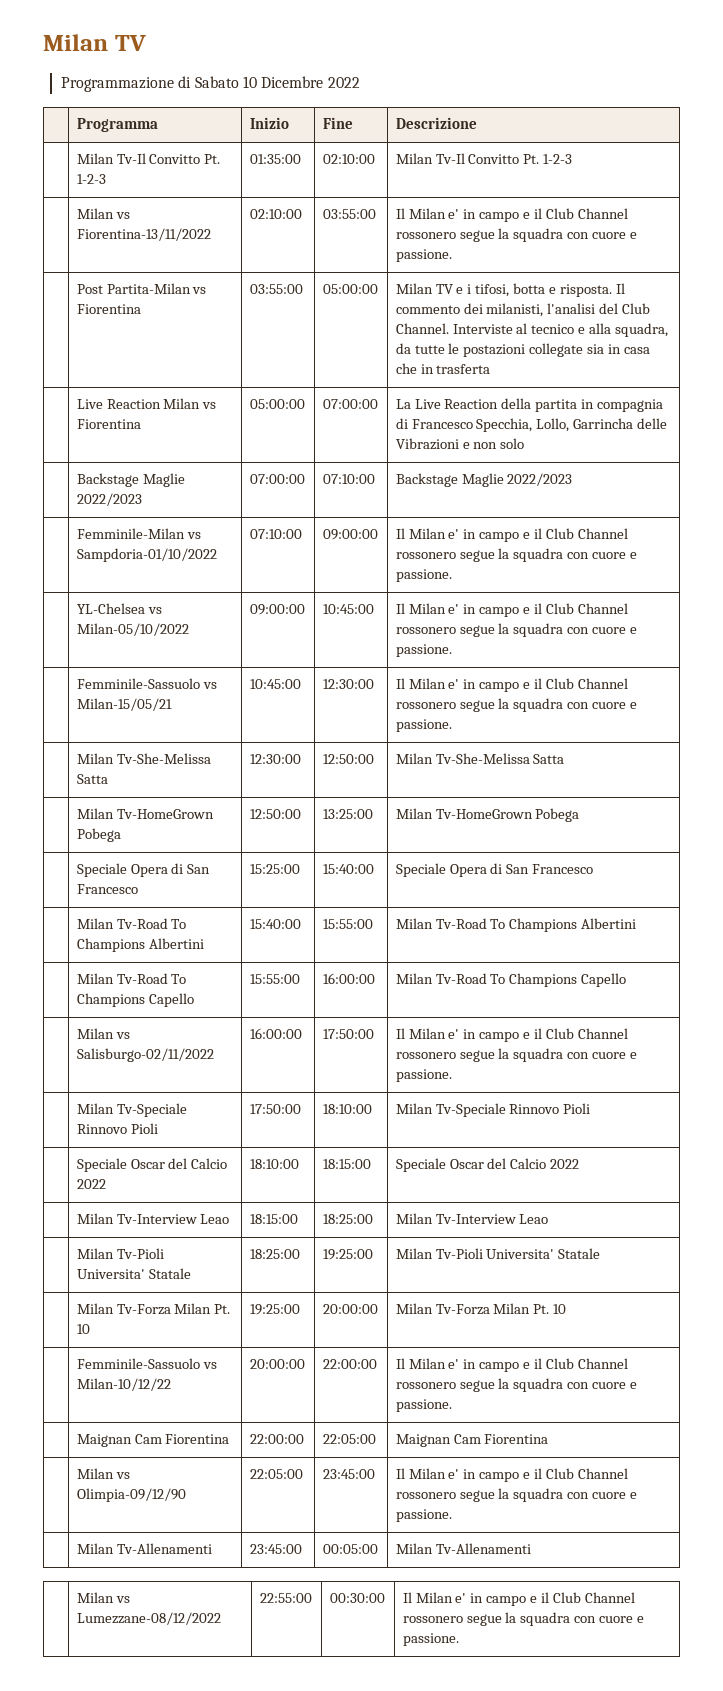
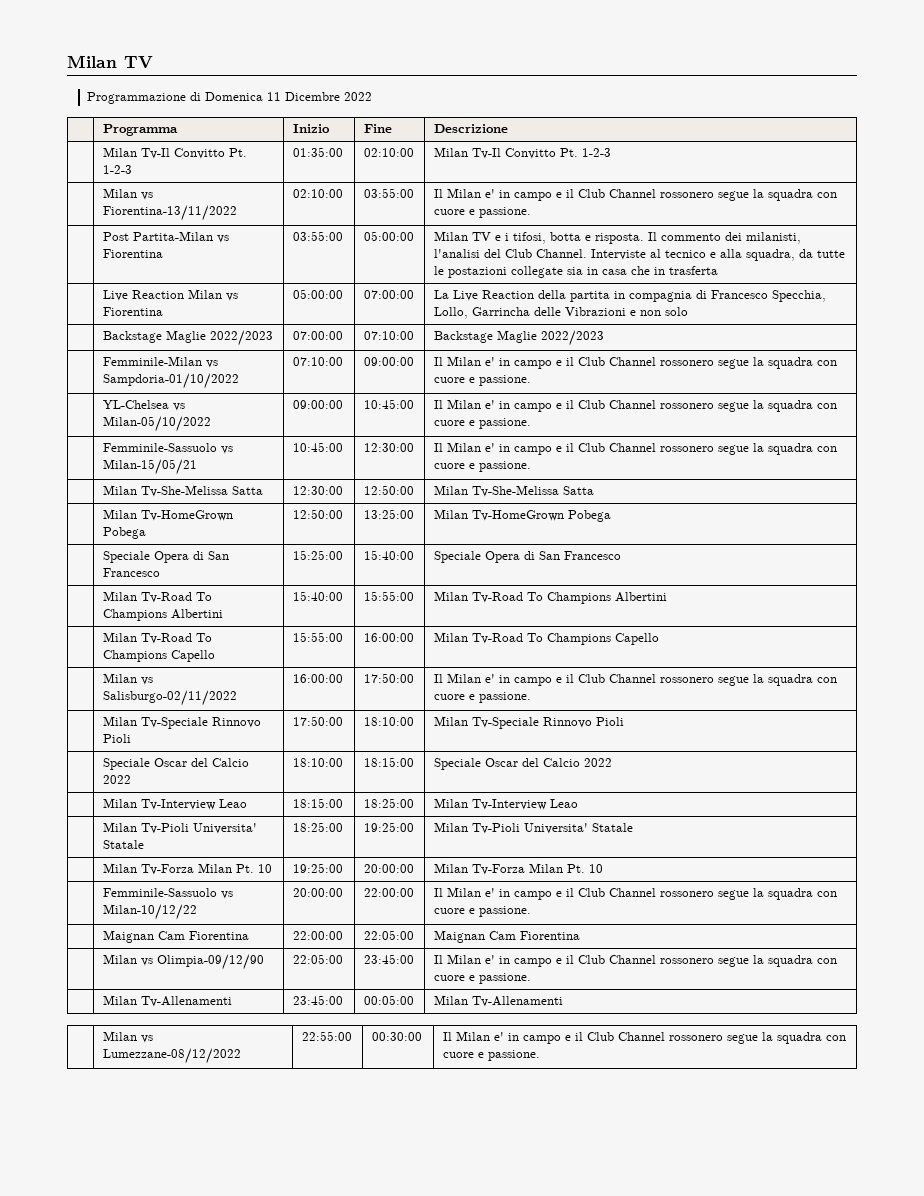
- Programmazione di Sabato 10 Dicembre 2022
+ Programmazione di Domenica 11 Dicembre 2022

